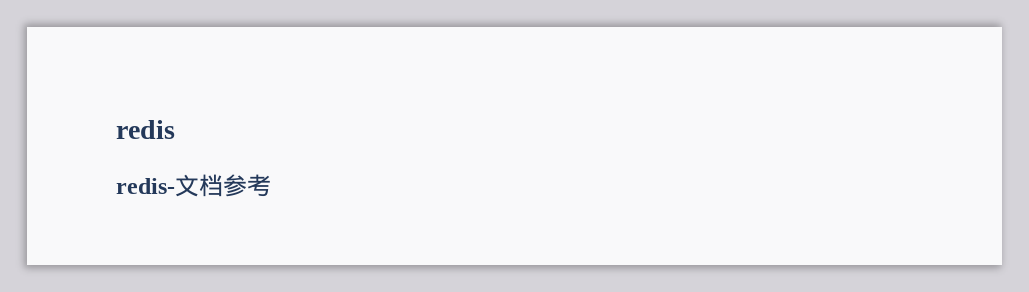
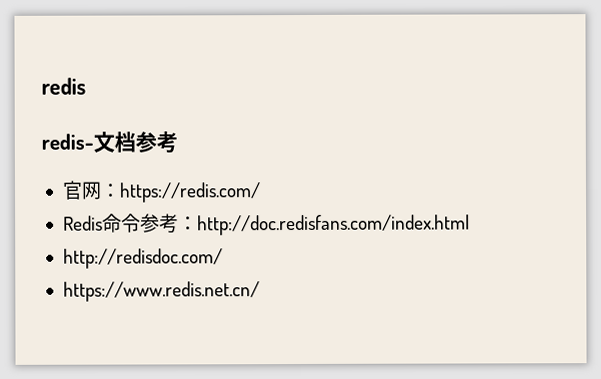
+ 官网：https://redis.com/
+ Redis命令参考：http://doc.redisfans.com/index.html
+ http://redisdoc.com/
+ https://www.redis.net.cn/

